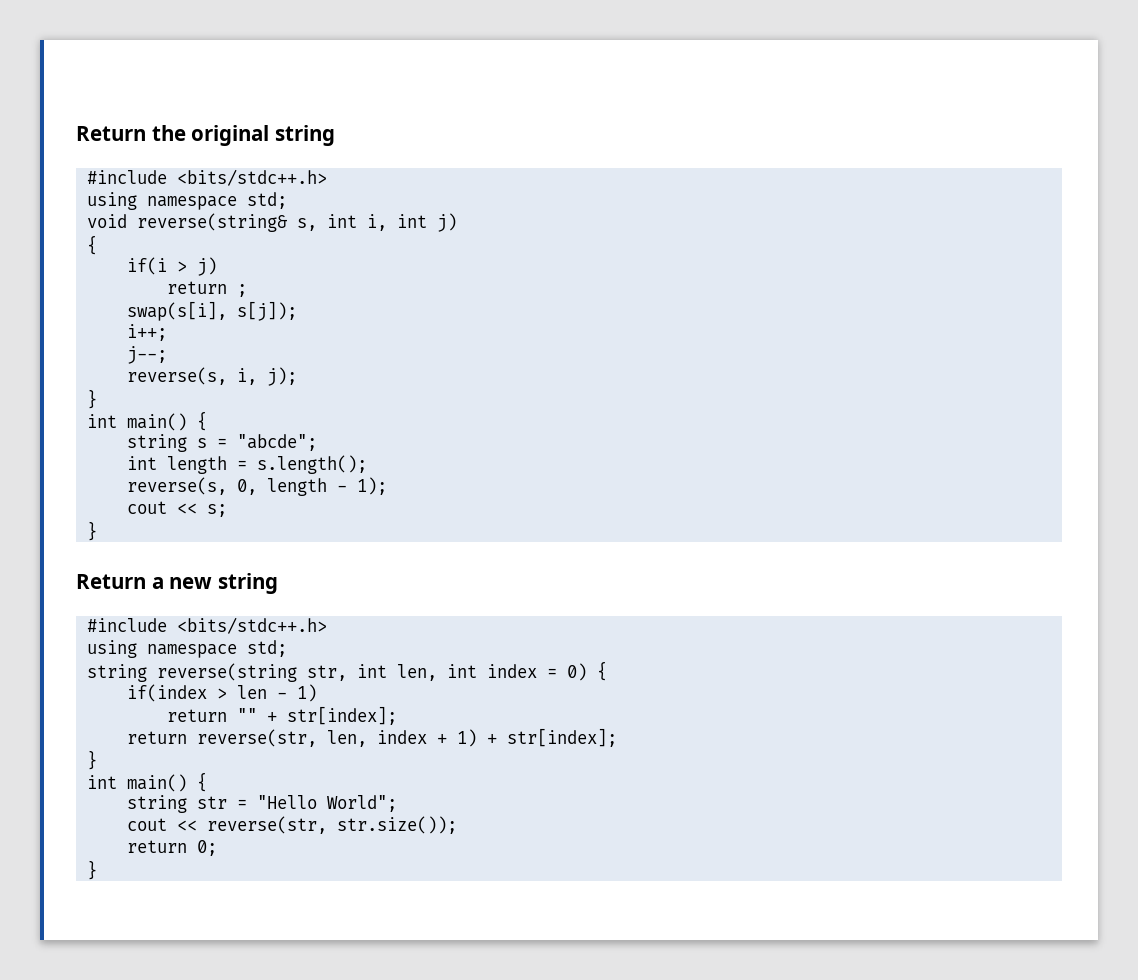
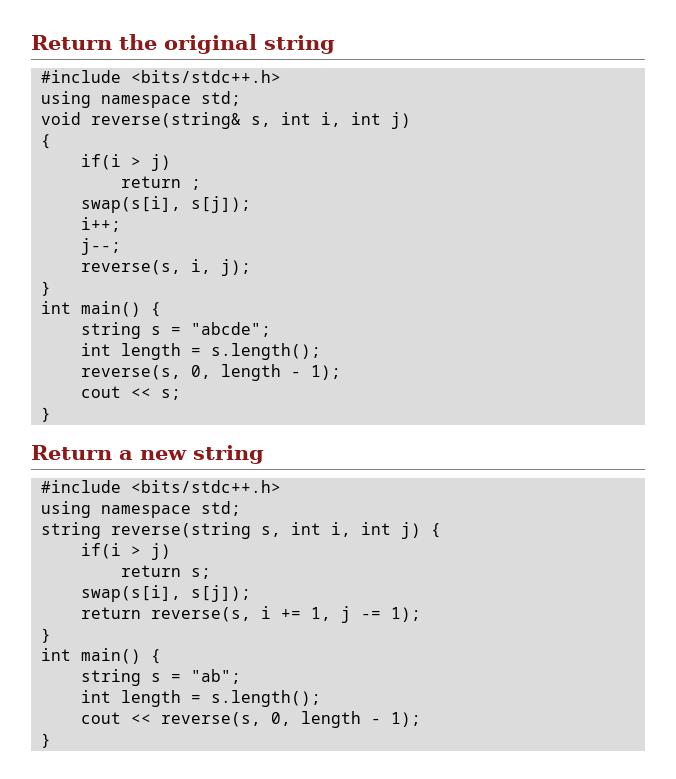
- string reverse(string str, int len, int index = 0) {
- if(index > len - 1)
- return "" + str[index];
- return reverse(str, len, index + 1) + str[index];
+ string reverse(string s, int i, int j) {
+ if(i > j)
+ return s;
+ swap(s[i], s[j]);
+ return reverse(s, i += 1, j -= 1);
  }
  int main() {
- string str = "Hello World";
- cout << reverse(str, str.size());
- return 0;
+ string s = "ab";
+ int length = s.length();
+ cout << reverse(s, 0, length - 1);

